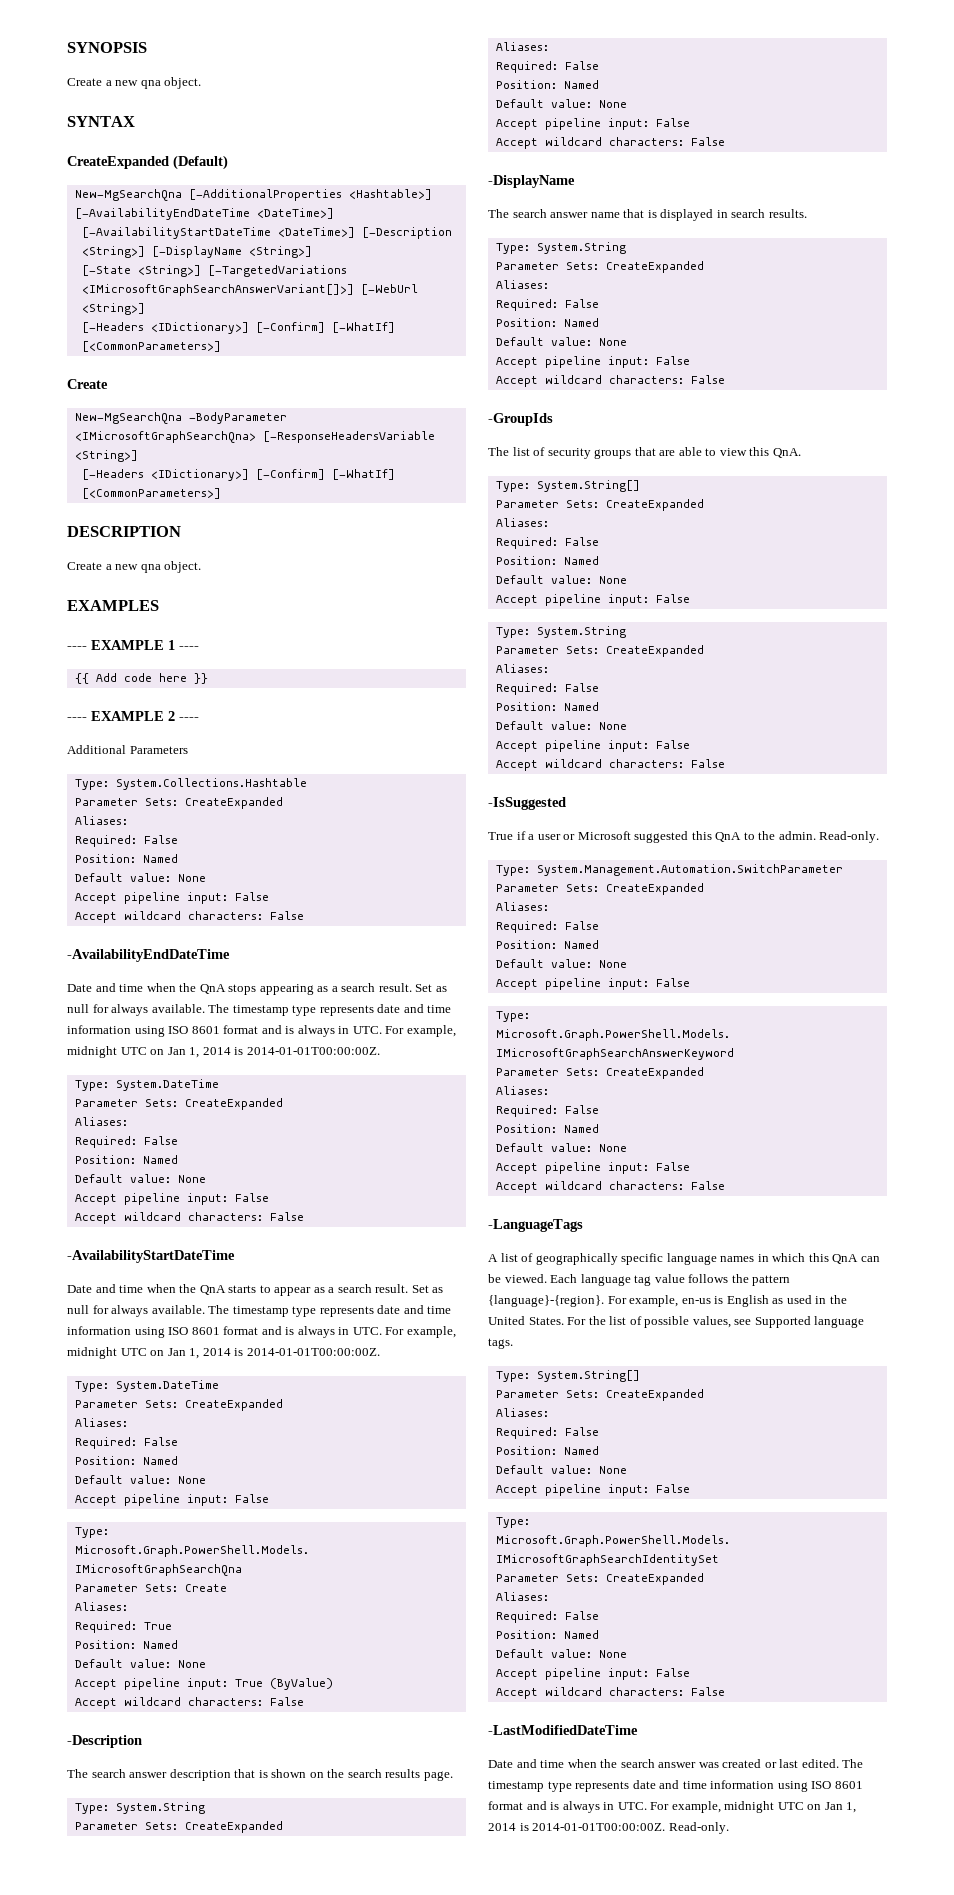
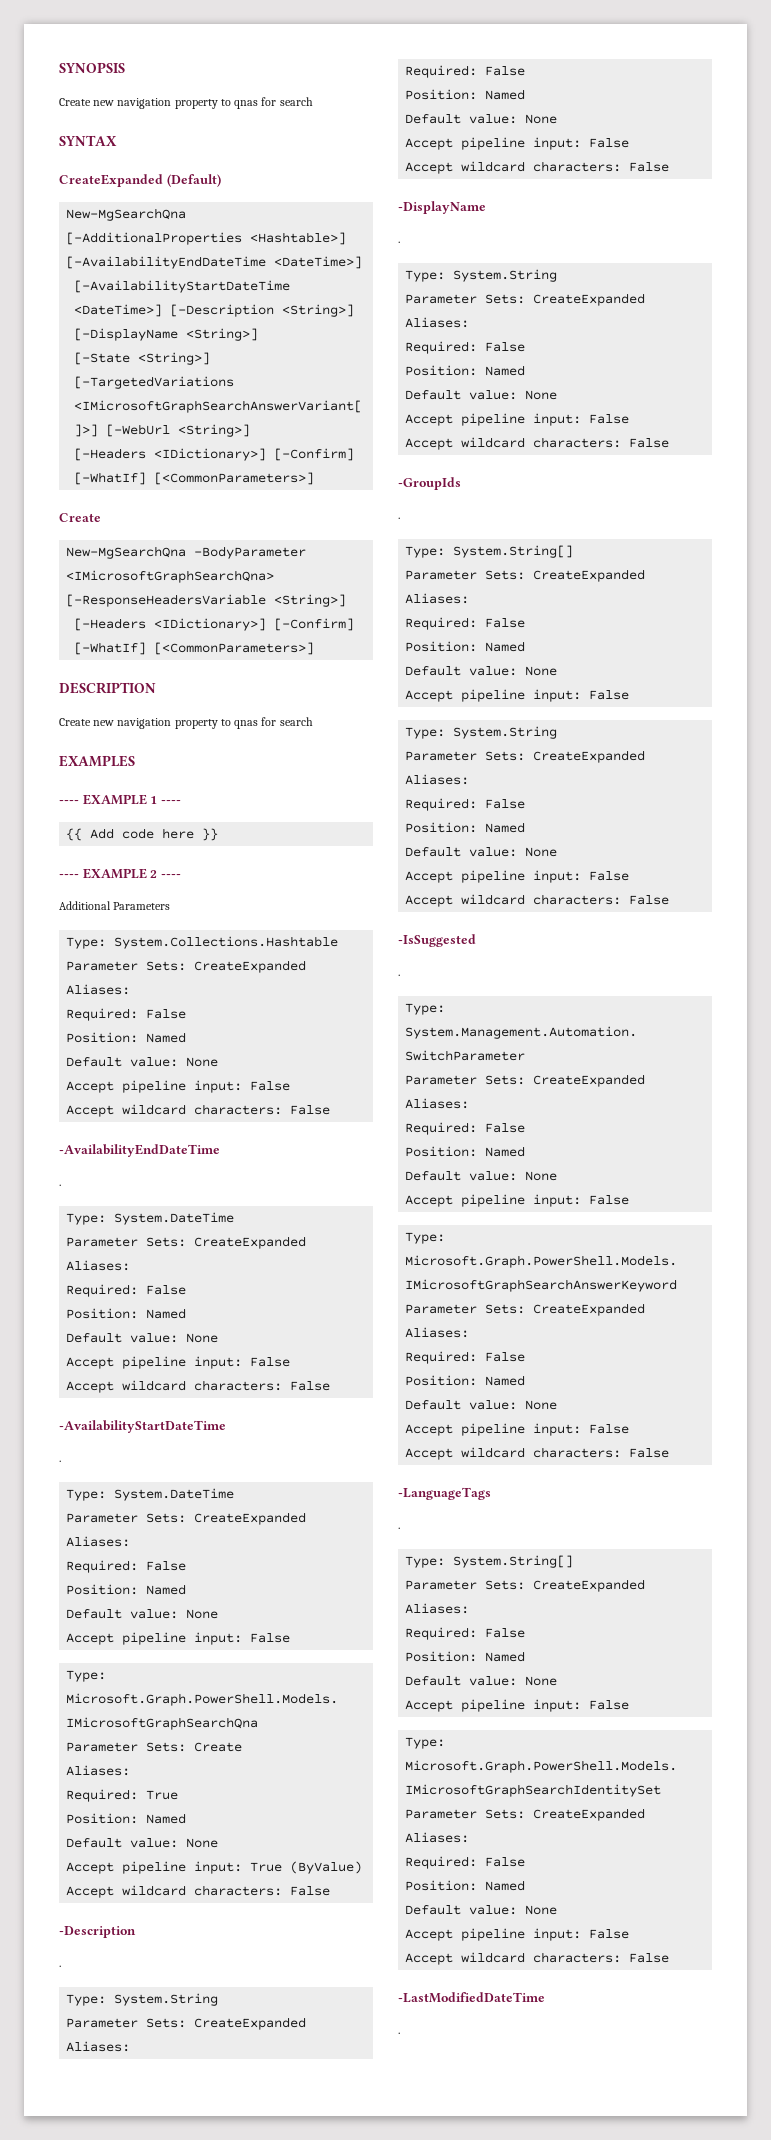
  SYNOPSIS
- Create a new qna object.
+ Create new navigation property to qnas for search
  DESCRIPTION
- Create a new qna object.
+ Create new navigation property to qnas for search
  -AvailabilityEndDateTime
- Date and time when the QnA stops appearing as a search result. Set as null for always available. The timestamp type represents date and time information using ISO 8601 format and is always in UTC. For example, midnight UTC on Jan 1, 2014 is 2014-01-01T00:00:00Z.
+ .
  -AvailabilityStartDateTime
- Date and time when the QnA starts to appear as a search result. Set as null for always available. The timestamp type represents date and time information using ISO 8601 format and is always in UTC. For example, midnight UTC on Jan 1, 2014 is 2014-01-01T00:00:00Z.
+ .
  -Description
- The search answer description that is shown on the search results page.
+ .
  -DisplayName
- The search answer name that is displayed in search results.
+ .
  -GroupIds
- The list of security groups that are able to view this QnA.
+ .
  -IsSuggested
- True if a user or Microsoft suggested this QnA to the admin. Read-only.
+ .
  -LanguageTags
- A list of geographically specific language names in which this QnA can be viewed. Each language tag value follows the pattern {language}-{region}. For example, en-us is English as used in the United States. For the list of possible values, see Supported language tags.
+ .
  -LastModifiedDateTime
- Date and time when the search answer was created or last edited. The timestamp type represents date and time information using ISO 8601 format and is always in UTC. For example, midnight UTC on Jan 1, 2014 is 2014-01-01T00:00:00Z. Read-only.
+ .

